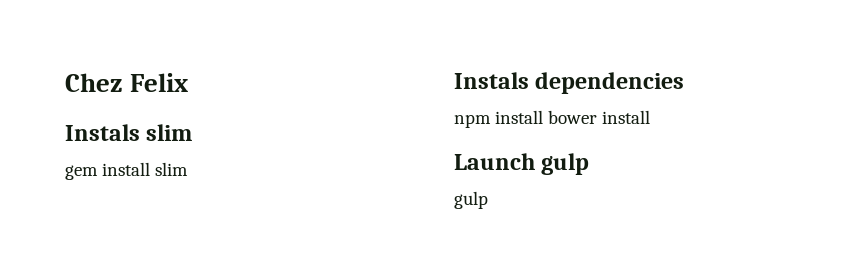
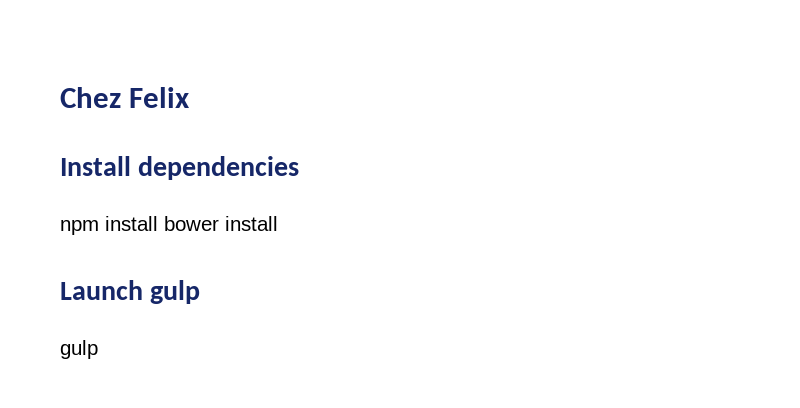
- Instals slim
- gem install slim
- Instals dependencies
+ Install dependencies

